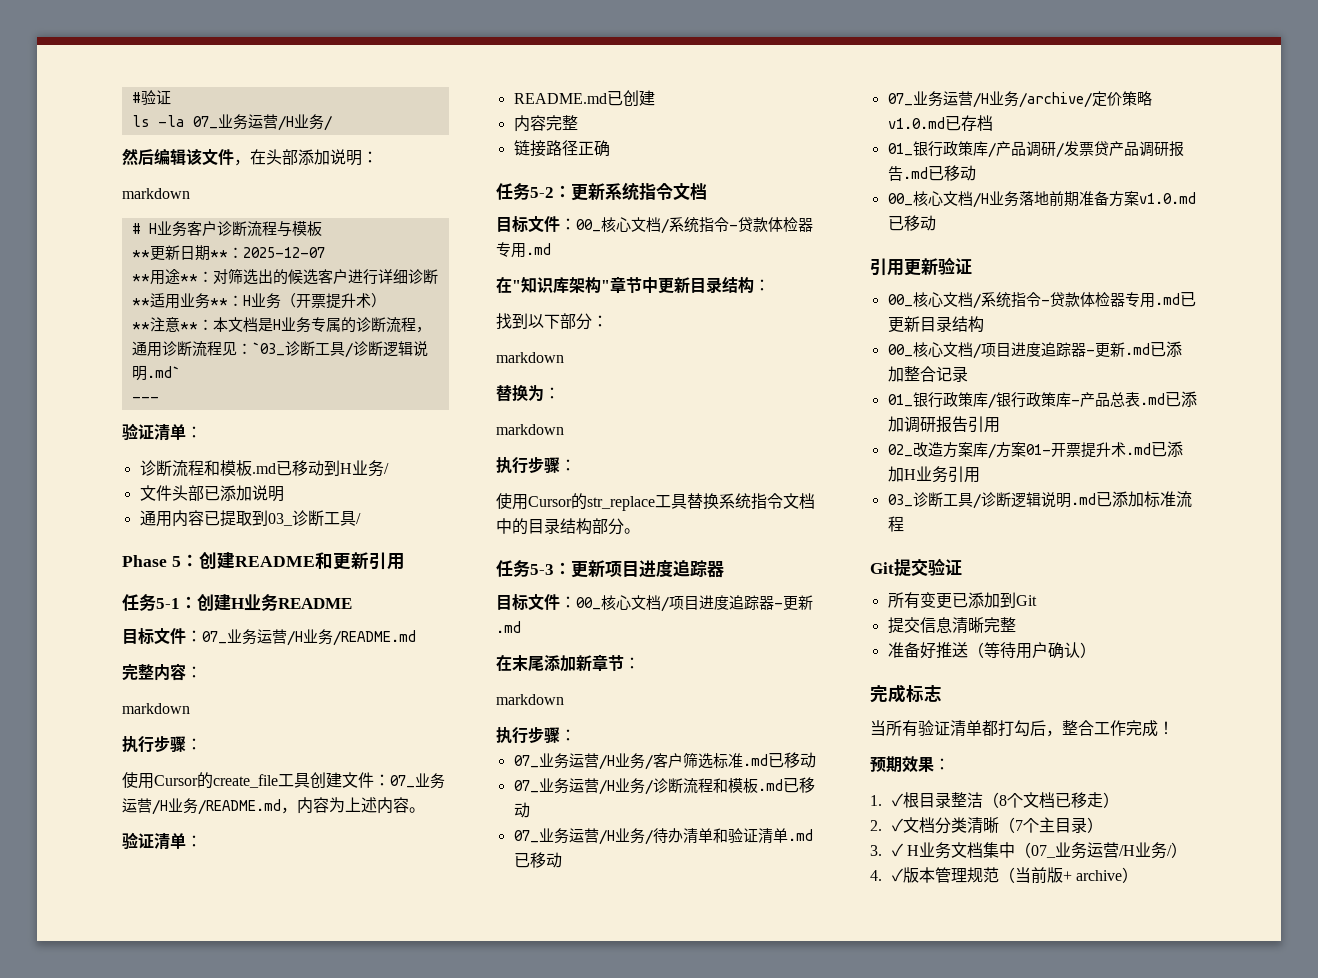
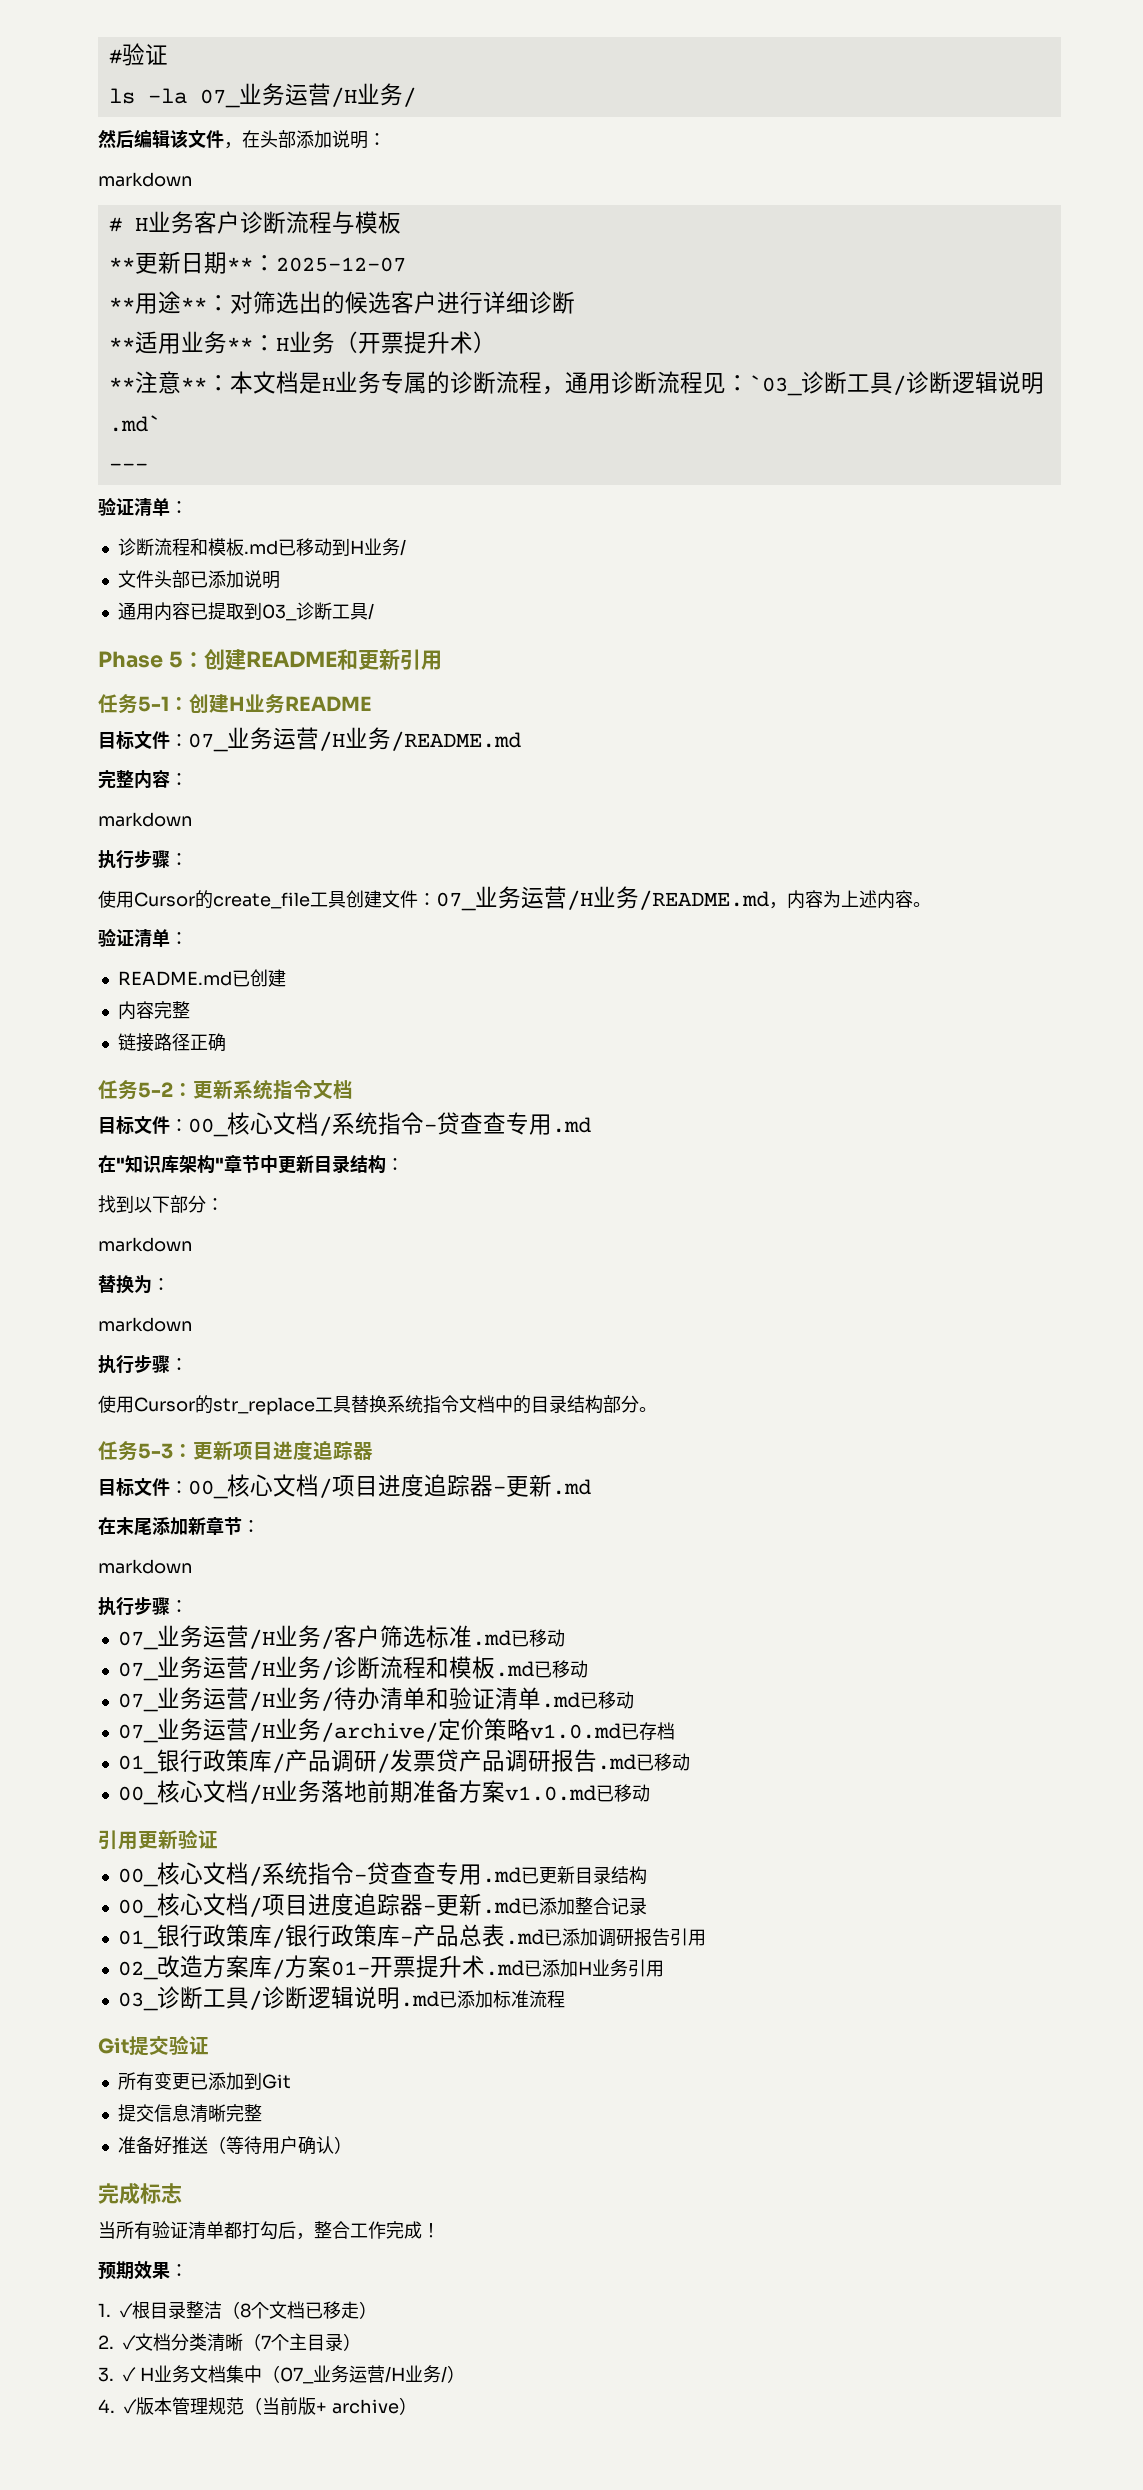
- 目标文件：00_核心文档/系统指令-贷款体检器专用.md
+ 目标文件：00_核心文档/系统指令-贷查查专用.md
- 00_核心文档/系统指令-贷款体检器专用.md已更新目录结构
+ 00_核心文档/系统指令-贷查查专用.md已更新目录结构

